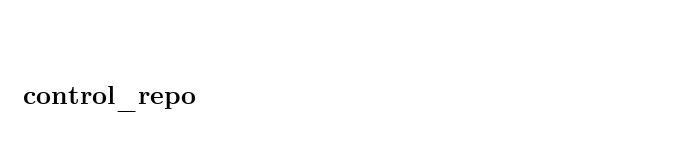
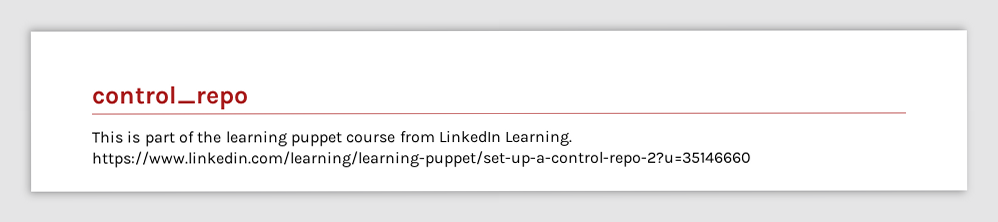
+ This is part of the learning puppet course from LinkedIn Learning. https://www.linkedin.com/learning/learning-puppet/set-up-a-control-repo-2?u=35146660

